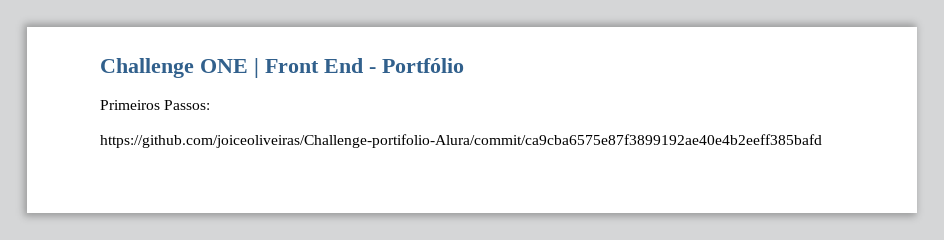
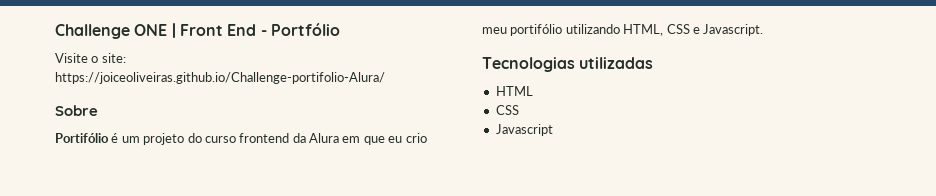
- Primeiros Passos:
- https://github.com/joiceoliveiras/Challenge-portifolio-Alura/commit/ca9cba6575e87f3899192ae40e4b2eeff385bafd
+ Visite o site: https://joiceoliveiras.github.io/Challenge-portifolio-Alura/
+ Sobre
+ Portifólio é um projeto do curso frontend da Alura em que eu crio meu portifólio utilizando HTML, CSS e Javascript.
+ Tecnologias utilizadas
+ HTML
+ CSS
+ Javascript

